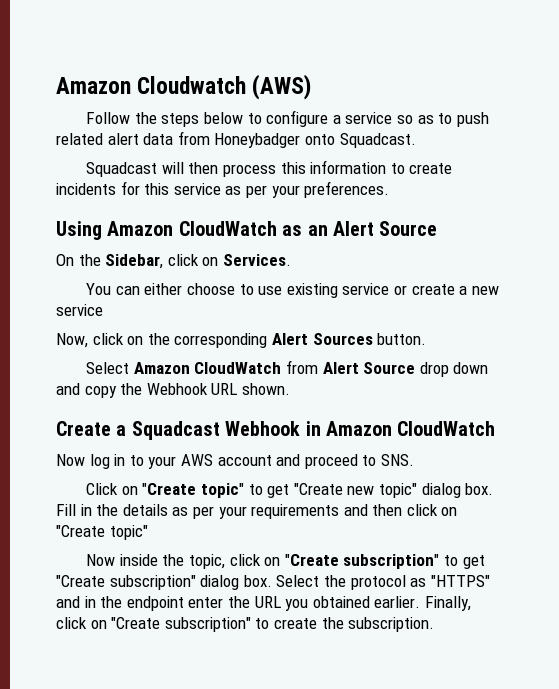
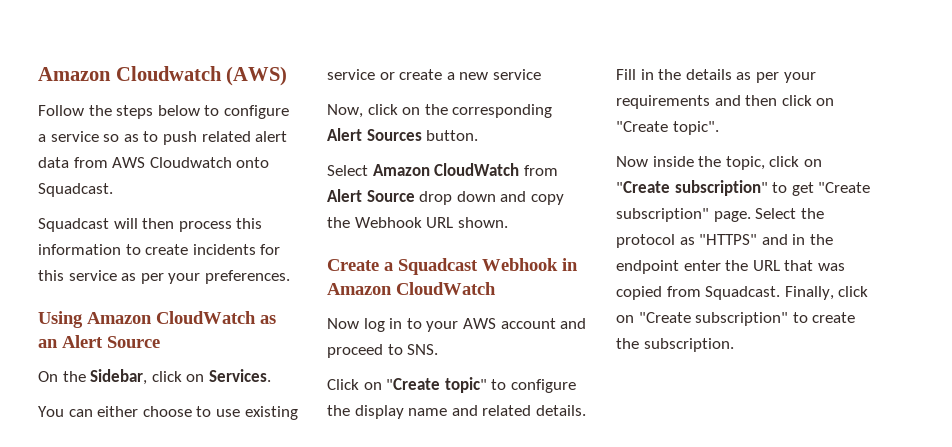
- Follow the steps below to configure a service so as to push related alert data from Honeybadger onto Squadcast.
+ Follow the steps below to configure a service so as to push related alert data from AWS Cloudwatch onto Squadcast.
- Click on "Create topic" to get "Create new topic" dialog box.
+ Click on "Create topic" to configure the display name and related details.
- Fill in the details as per your requirements and then click on "Create topic"
+ Fill in the details as per your requirements and then click on "Create topic".
- Now inside the topic, click on "Create subscription" to get "Create subscription" dialog box.
+ Now inside the topic, click on "Create subscription" to get "Create subscription" page.
- Select the protocol as "HTTPS" and in the endpoint enter the URL you obtained earlier.
+ Select the protocol as "HTTPS" and in the endpoint enter the URL that was copied from Squadcast.

